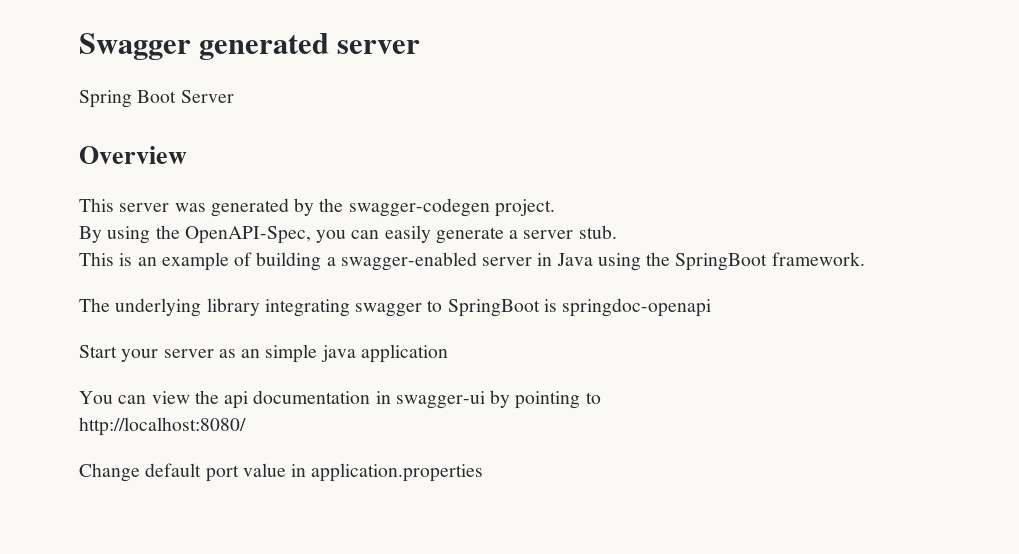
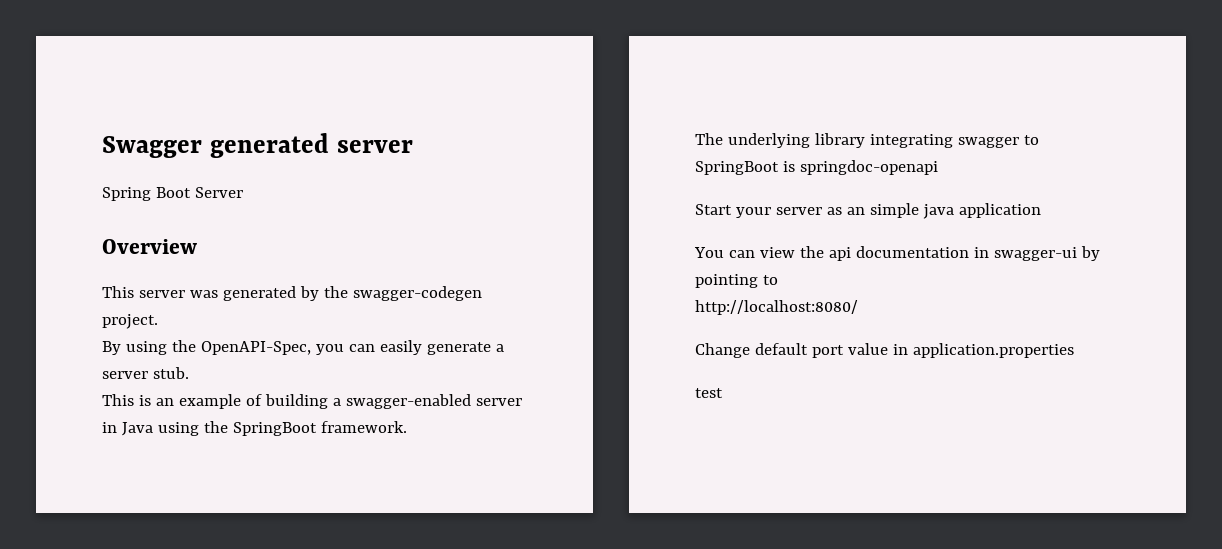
+ test

